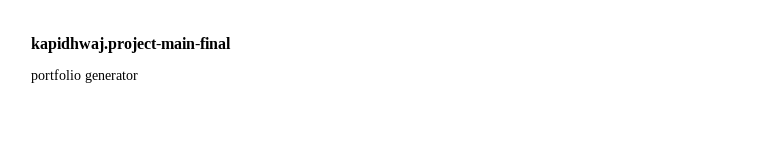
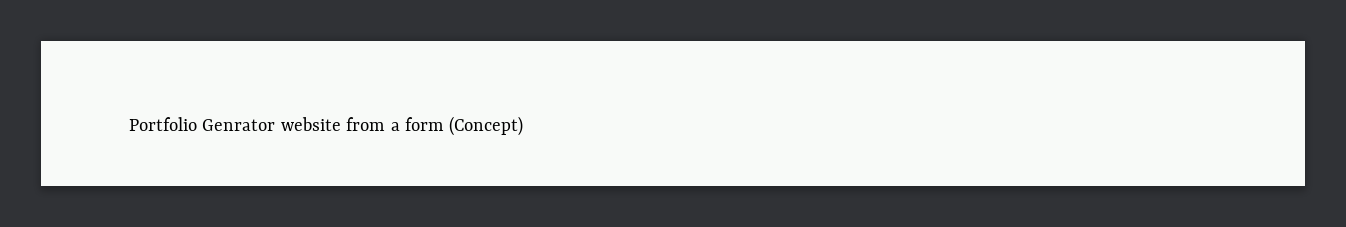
- kapidhwaj.project-main-final
- portfolio generator
+ Portfolio Genrator website from a form (Concept)

